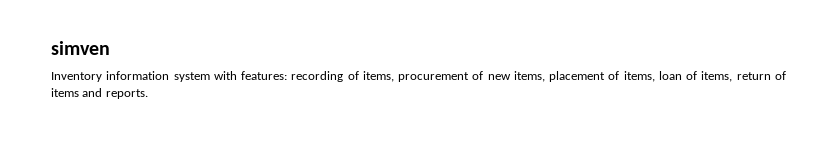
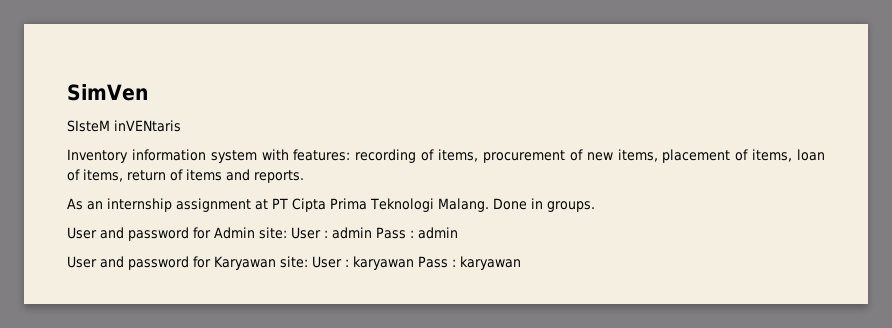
- simven
+ SimVen
+ SIsteM inVENtaris
+ As an internship assignment at PT Cipta Prima Teknologi Malang. Done in groups.
+ User and password for Admin site: User : admin Pass : admin
+ User and password for Karyawan site: User : karyawan Pass : karyawan

